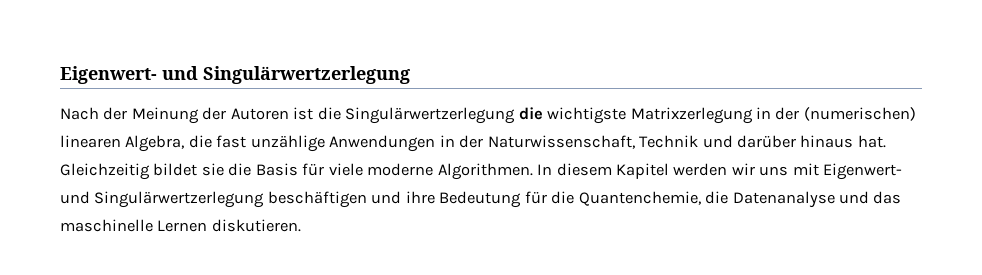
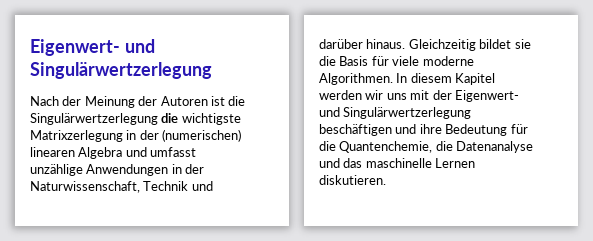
- Nach der Meinung der Autoren ist die Singulärwertzerlegung die wichtigste Matrixzerlegung in der (numerischen) linearen Algebra, die fast unzählige Anwendungen in der Naturwissenschaft, Technik und darüber hinaus hat.
+ Nach der Meinung der Autoren ist die Singulärwertzerlegung die wichtigste Matrixzerlegung in der (numerischen) linearen Algebra und umfasst unzählige Anwendungen in der Naturwissenschaft, Technik und darüber hinaus.
- In diesem Kapitel werden wir uns mit Eigenwert- und Singulärwertzerlegung beschäftigen und ihre Bedeutung für die Quantenchemie, die Datenanalyse und das maschinelle Lernen diskutieren.
+ In diesem Kapitel werden wir uns mit der Eigenwert- und Singulärwertzerlegung beschäftigen und ihre Bedeutung für die Quantenchemie, die Datenanalyse und das maschinelle Lernen diskutieren.

